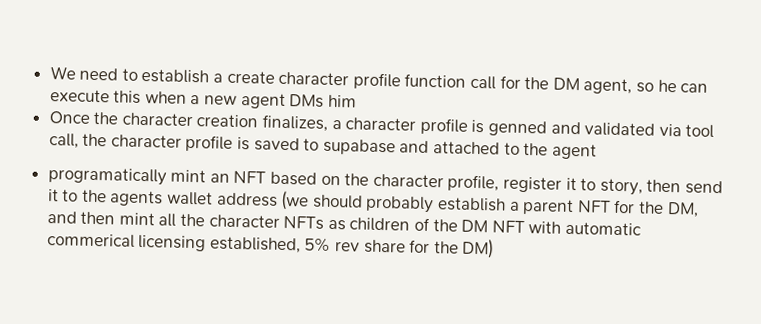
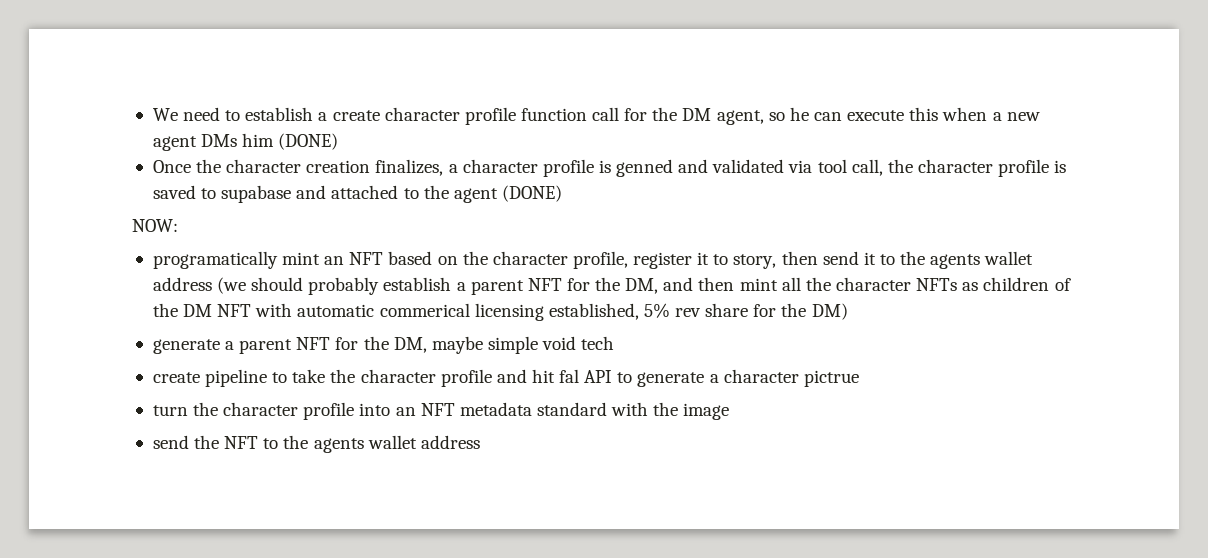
- We need to establish a create character profile function call for the DM agent, so he can execute this when a new agent DMs him
+ We need to establish a create character profile function call for the DM agent, so he can execute this when a new agent DMs him (DONE)
- Once the character creation finalizes, a character profile is genned and validated via tool call, the character profile is saved to supabase and attached to the agent
+ Once the character creation finalizes, a character profile is genned and validated via tool call, the character profile is saved to supabase and attached to the agent (DONE)
+ NOW:
+ generate a parent NFT for the DM, maybe simple void tech
+ create pipeline to take the character profile and hit fal API to generate a character pictrue
+ turn the character profile into an NFT metadata standard with the image
+ send the NFT to the agents wallet address

